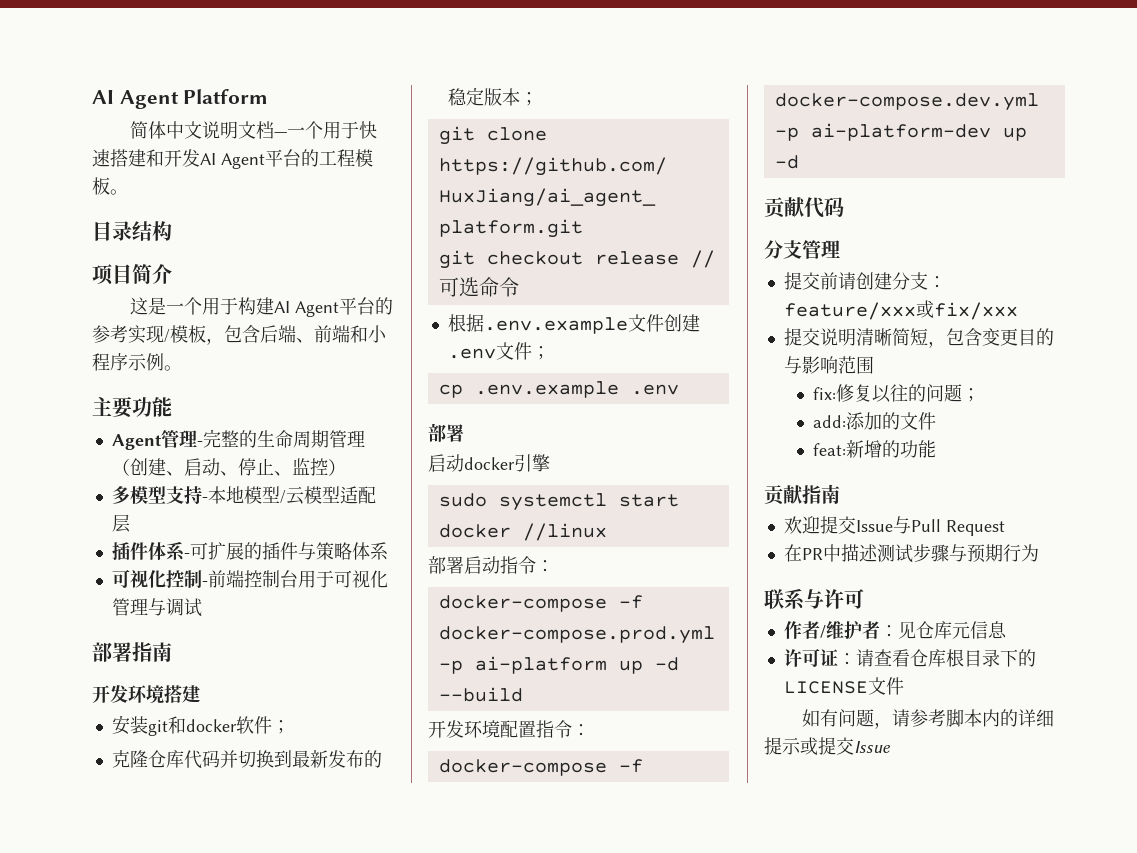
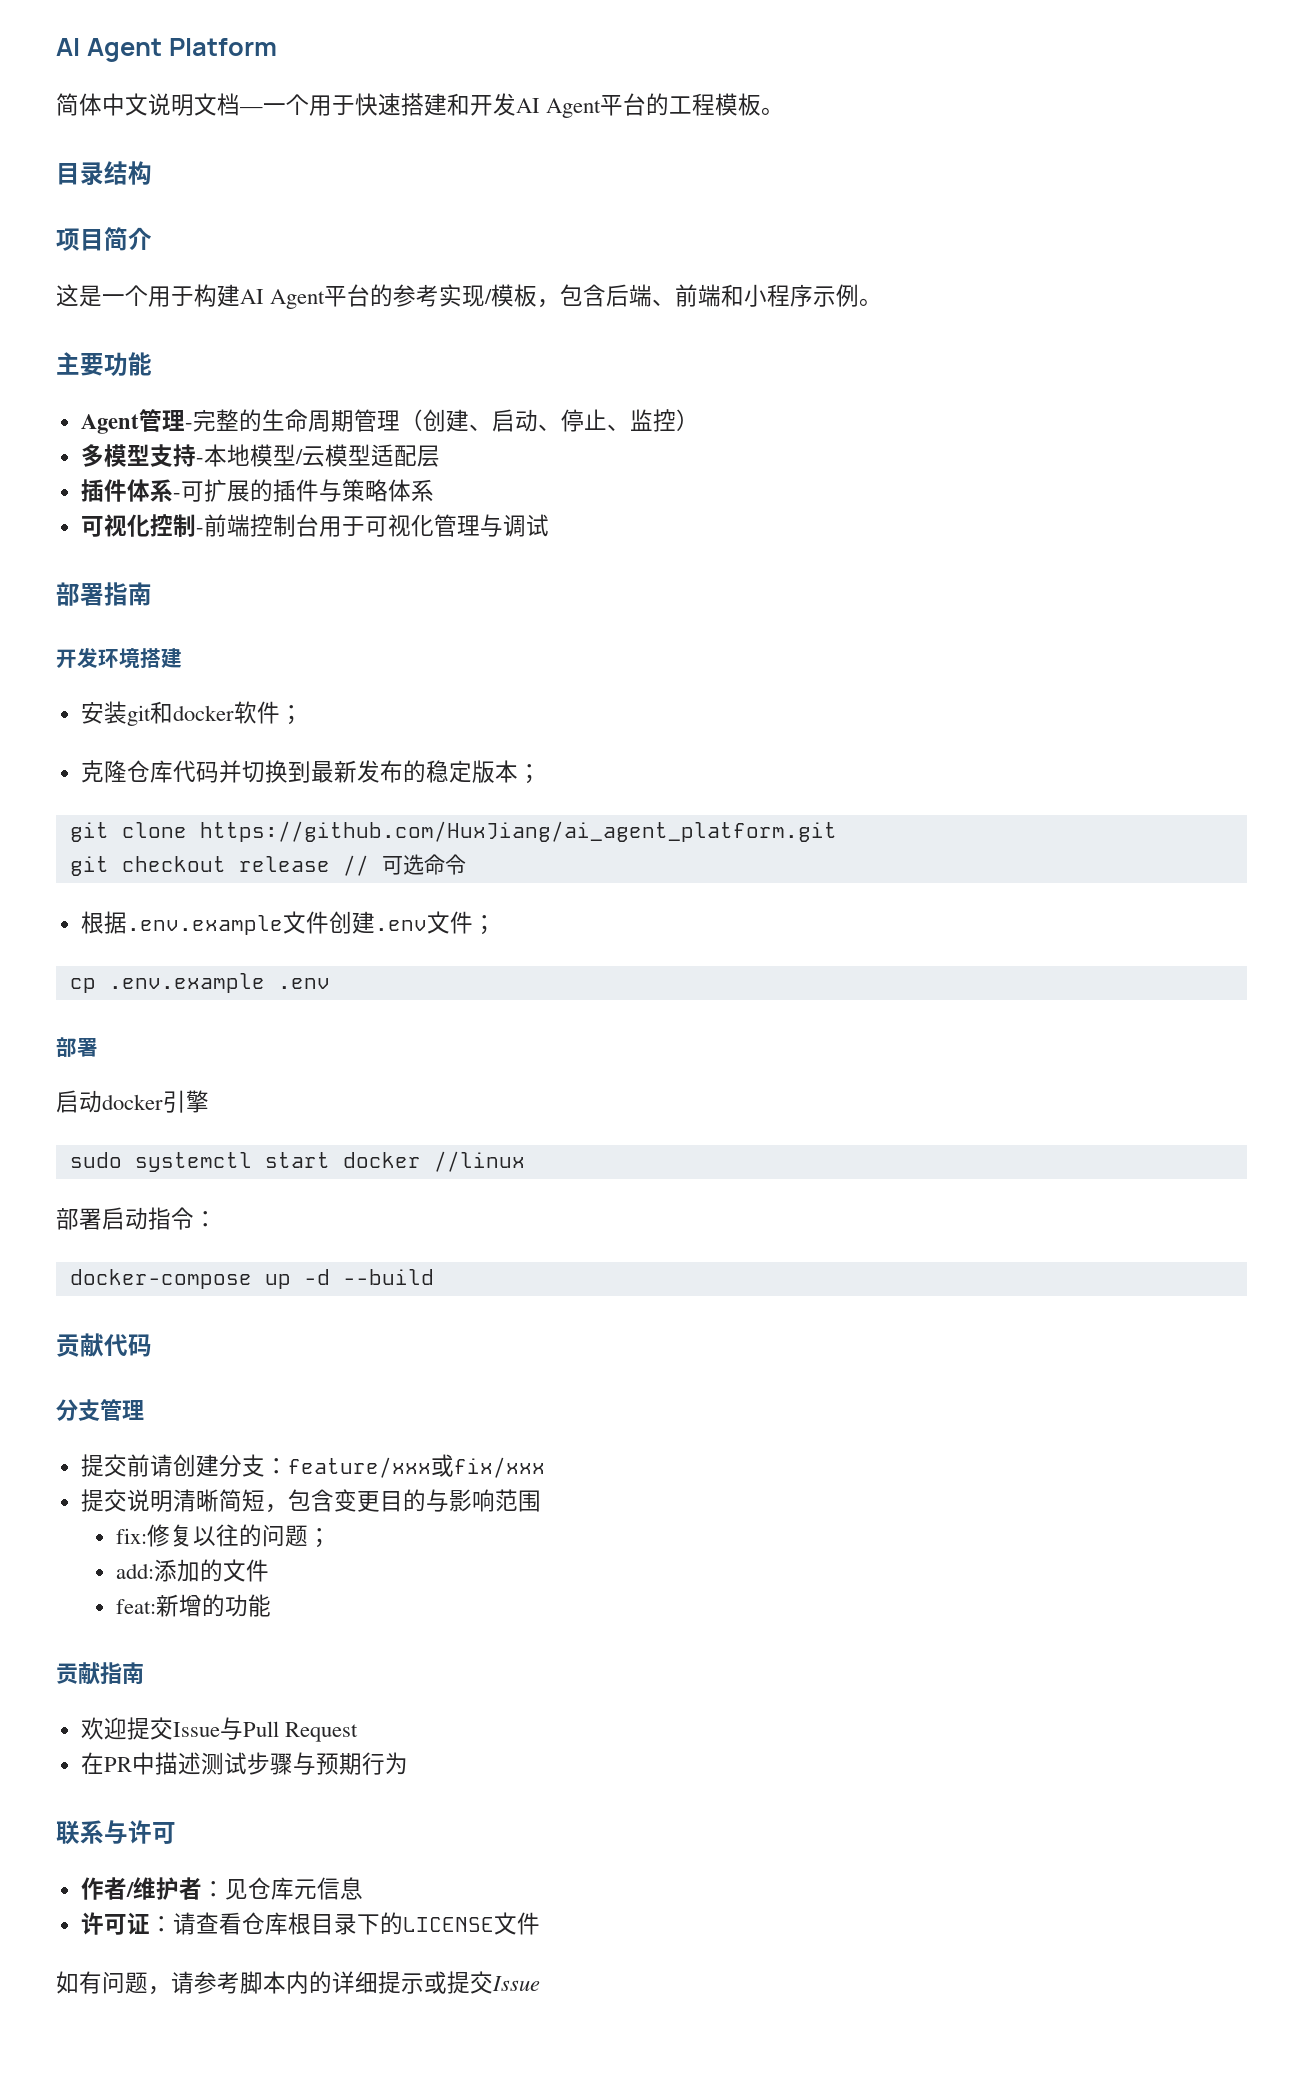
- docker-compose -f docker-compose.prod.yml -p ai-platform up -d --build
+ docker-compose up -d --build
- 开发环境配置指令：
- docker-compose -f docker-compose.dev.yml -p ai-platform-dev up -d

